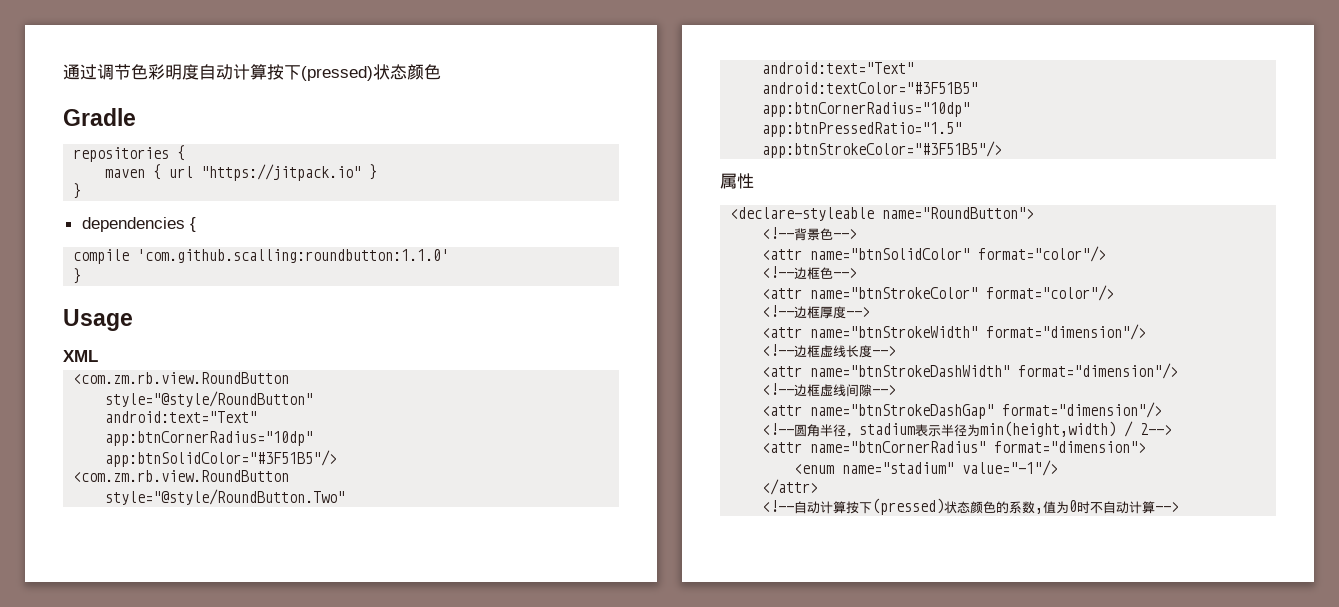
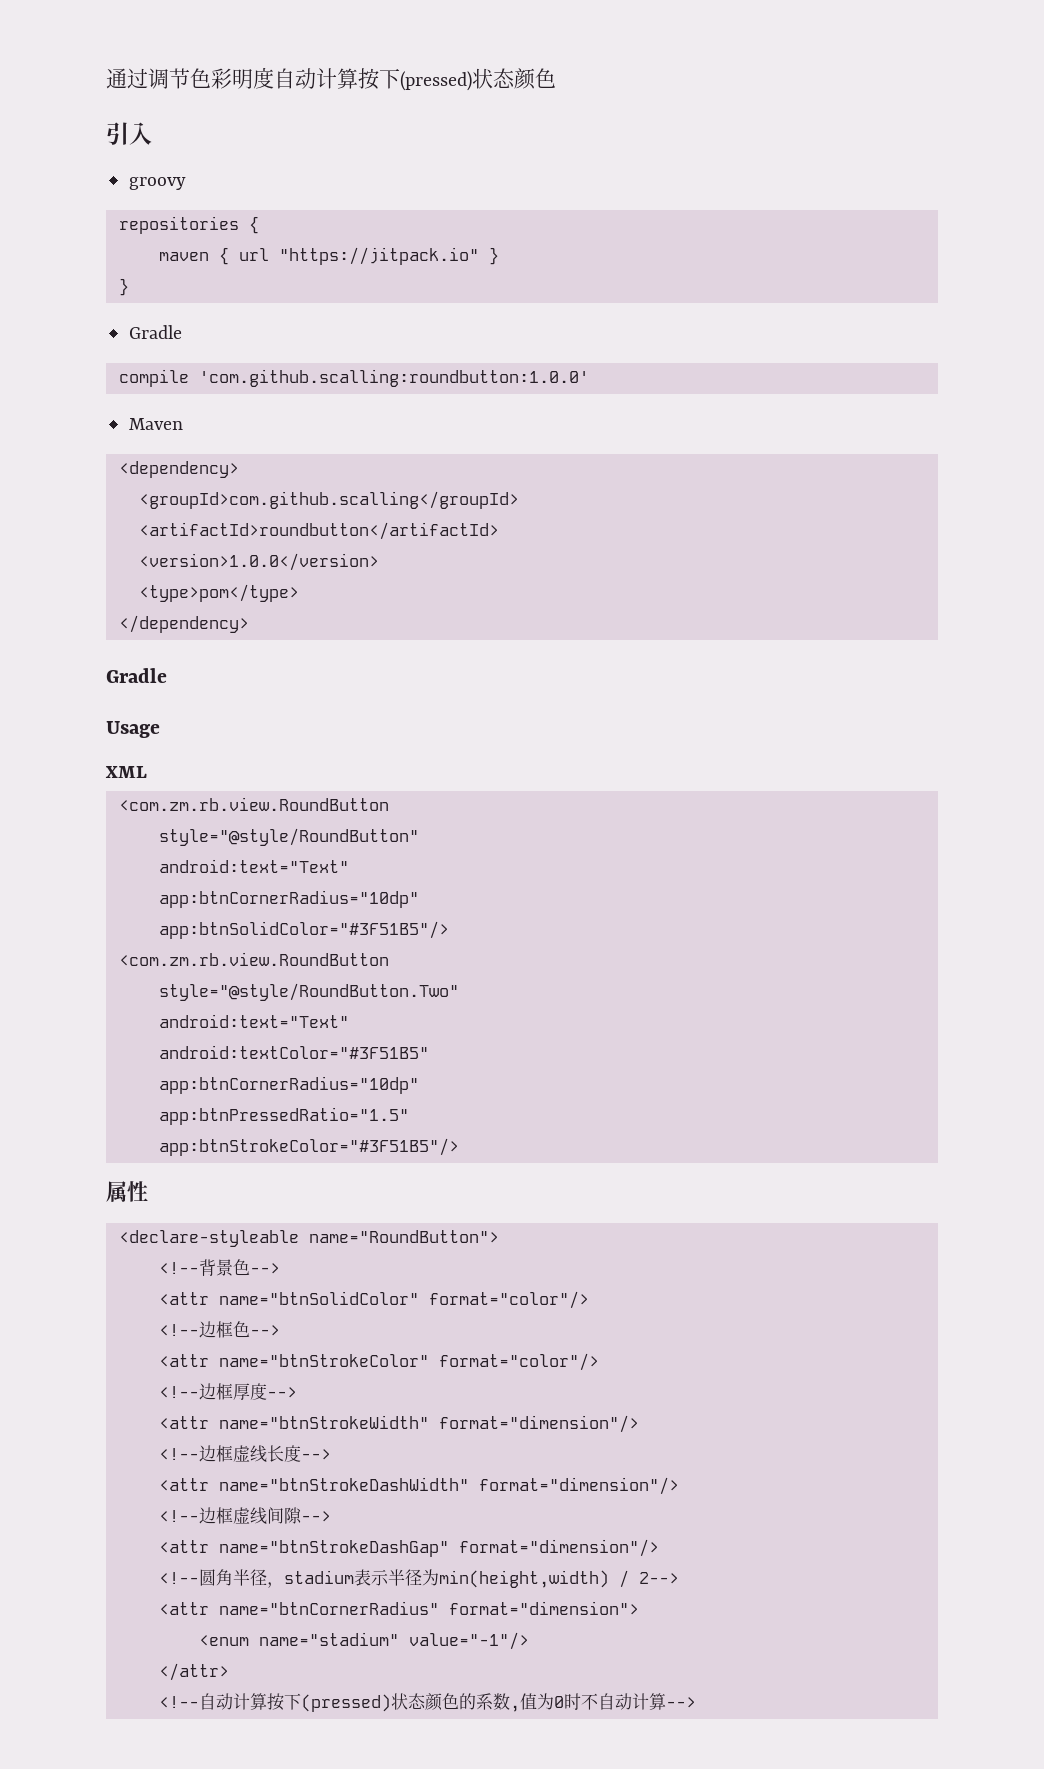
- Gradle
+ 引入
+ groovy
  maven { url "https://jitpack.io" }
  }
- dependencies {
+ Gradle
- compile 'com.github.scalling:roundbutton:1.1.0'
- }
+ compile 'com.github.scalling:roundbutton:1.0.0'
+ Maven
+ <dependency>
+ <groupId>com.github.scalling</groupId>
+ <artifactId>roundbutton</artifactId>
+ <version>1.0.0</version>
+ <type>pom</type>
+ </dependency>
+ Gradle

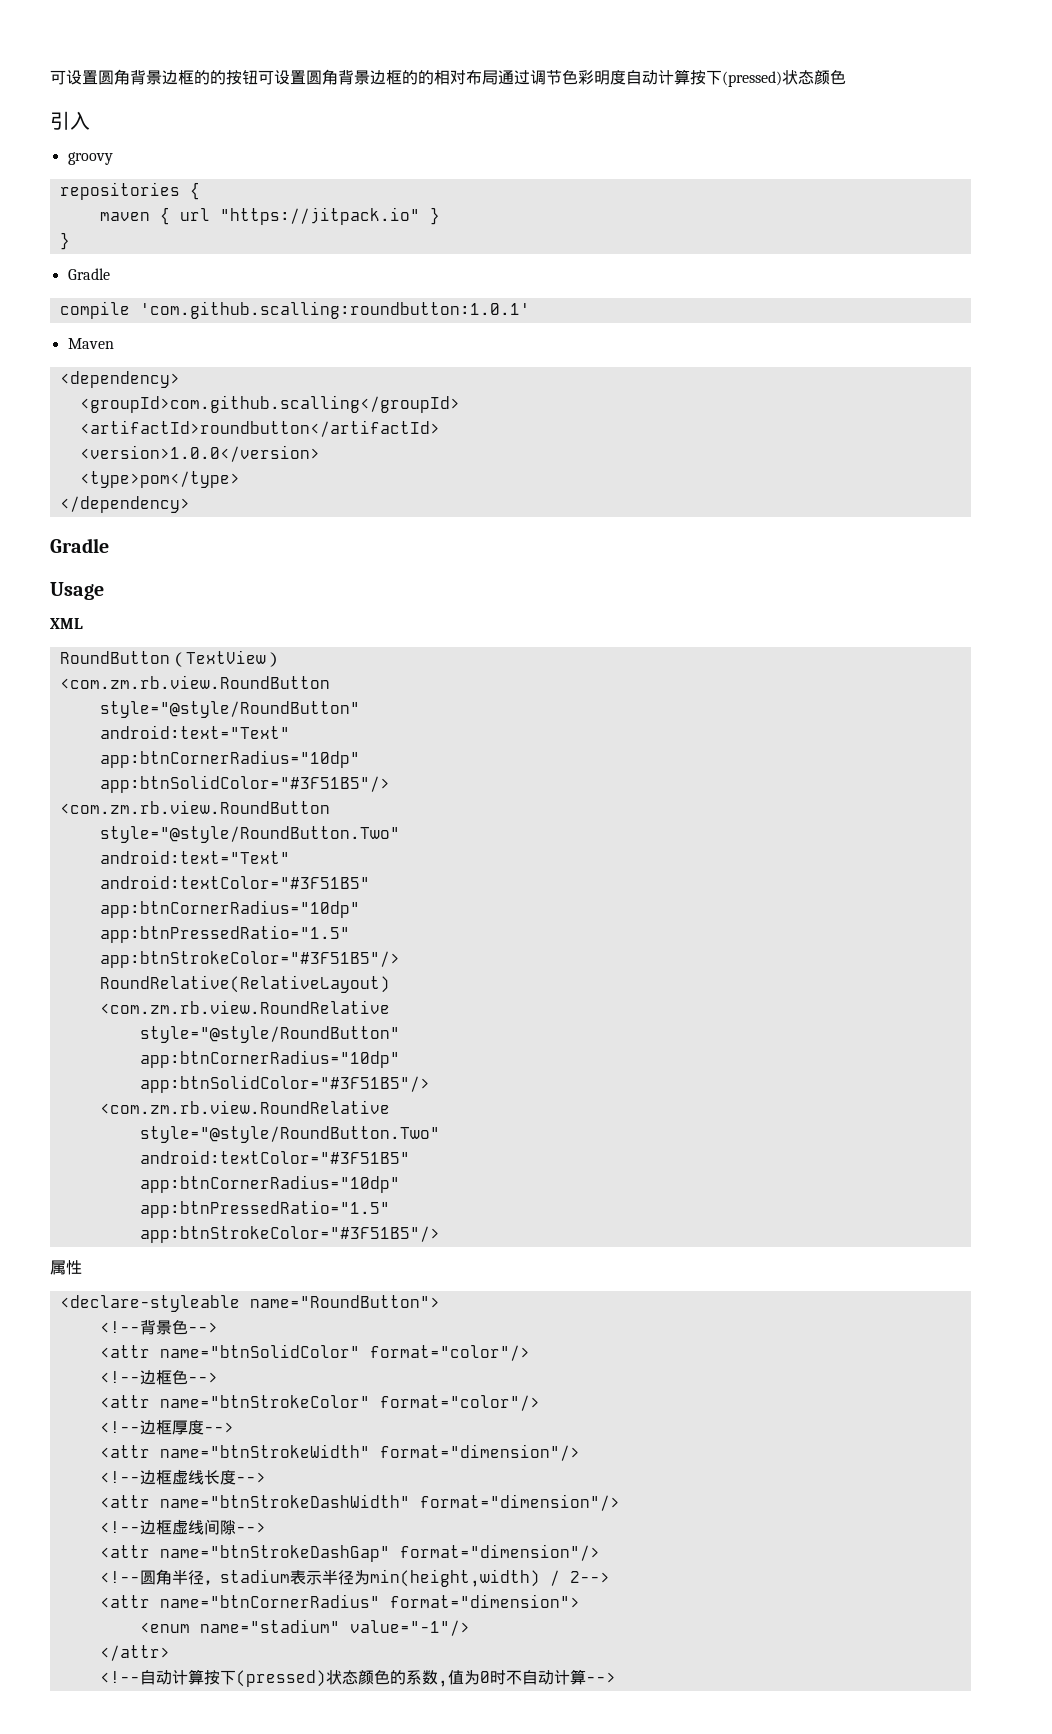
- 通过调节色彩明度自动计算按下(pressed)状态颜色
+ 可设置圆角背景边框的的按钮可设置圆角背景边框的的相对布局通过调节色彩明度自动计算按下(pressed)状态颜色
- compile 'com.github.scalling:roundbutton:1.0.0'
+ compile 'com.github.scalling:roundbutton:1.0.1'
+ RoundButton（TextView）
+ RoundRelative(RelativeLayout)
+ <com.zm.rb.view.RoundRelative
+ style="@style/RoundButton"
+ app:btnCornerRadius="10dp"
+ app:btnSolidColor="#3F51B5"/>
+ <com.zm.rb.view.RoundRelative
+ style="@style/RoundButton.Two"
+ android:textColor="#3F51B5"
+ app:btnCornerRadius="10dp"
+ app:btnPressedRatio="1.5"
+ app:btnStrokeColor="#3F51B5"/>

